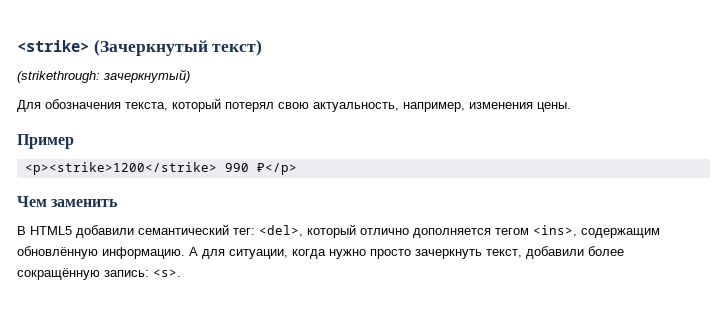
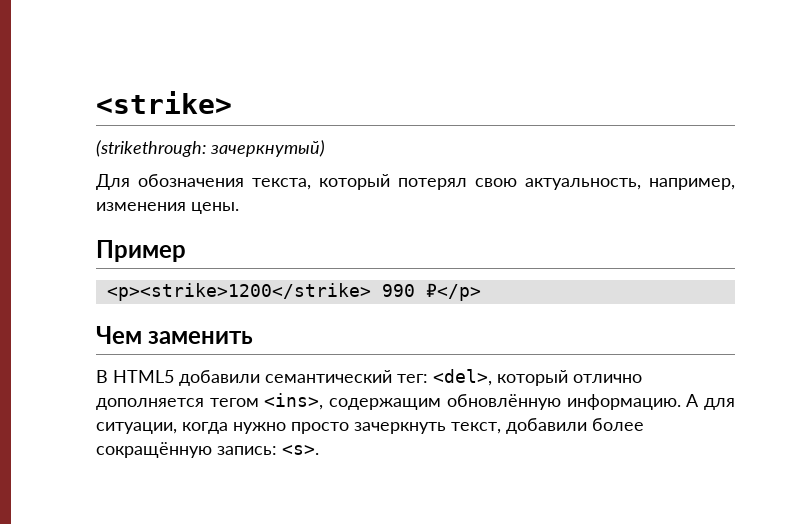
- <strike> (Зачеркнутый текст)
+ <strike>

